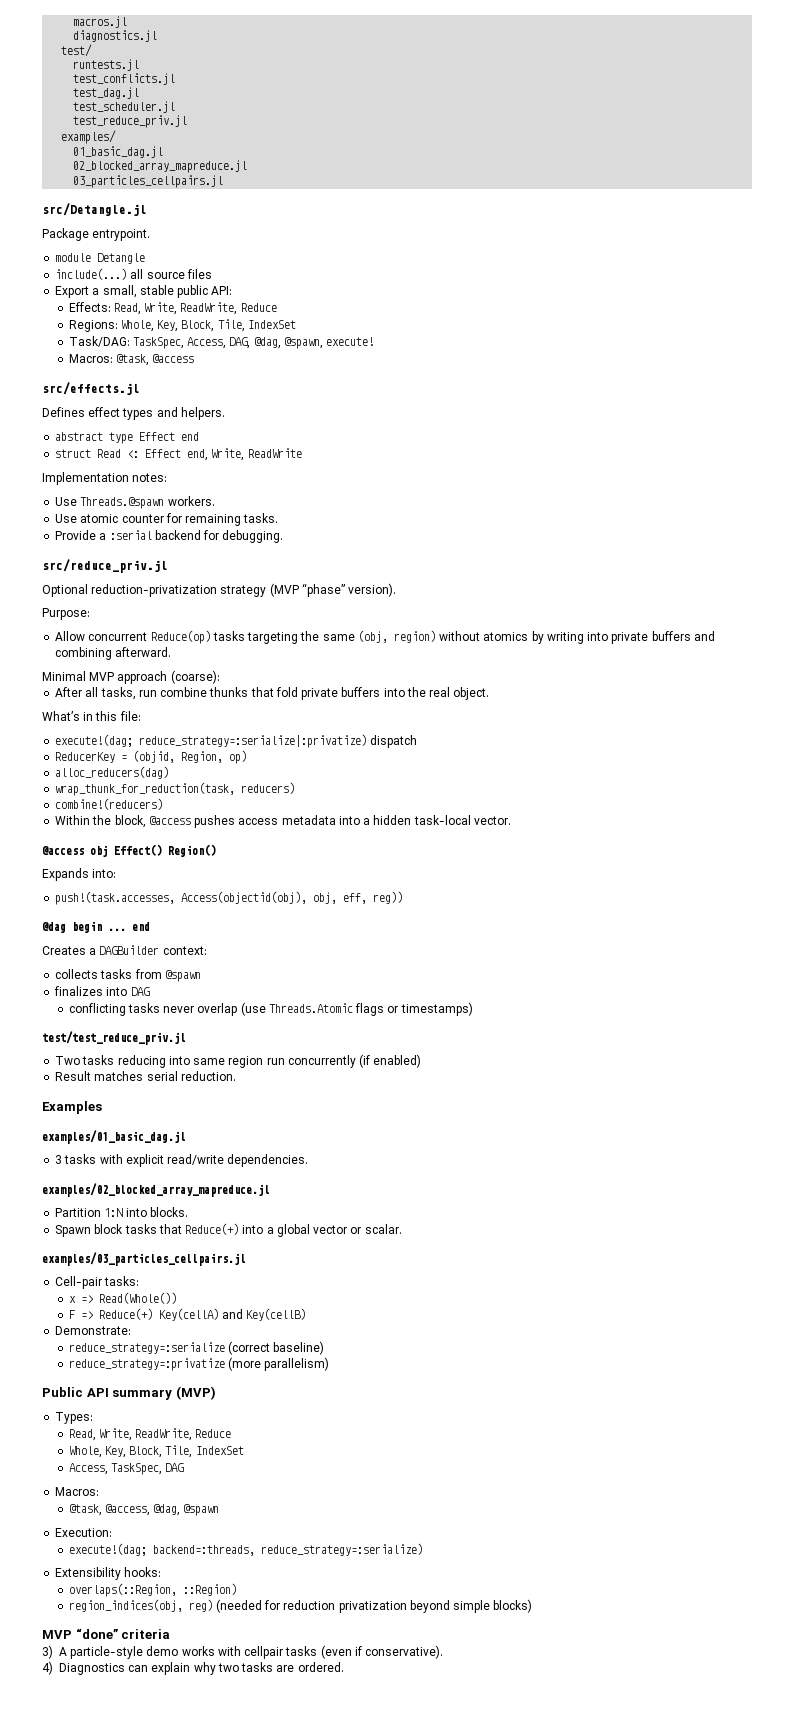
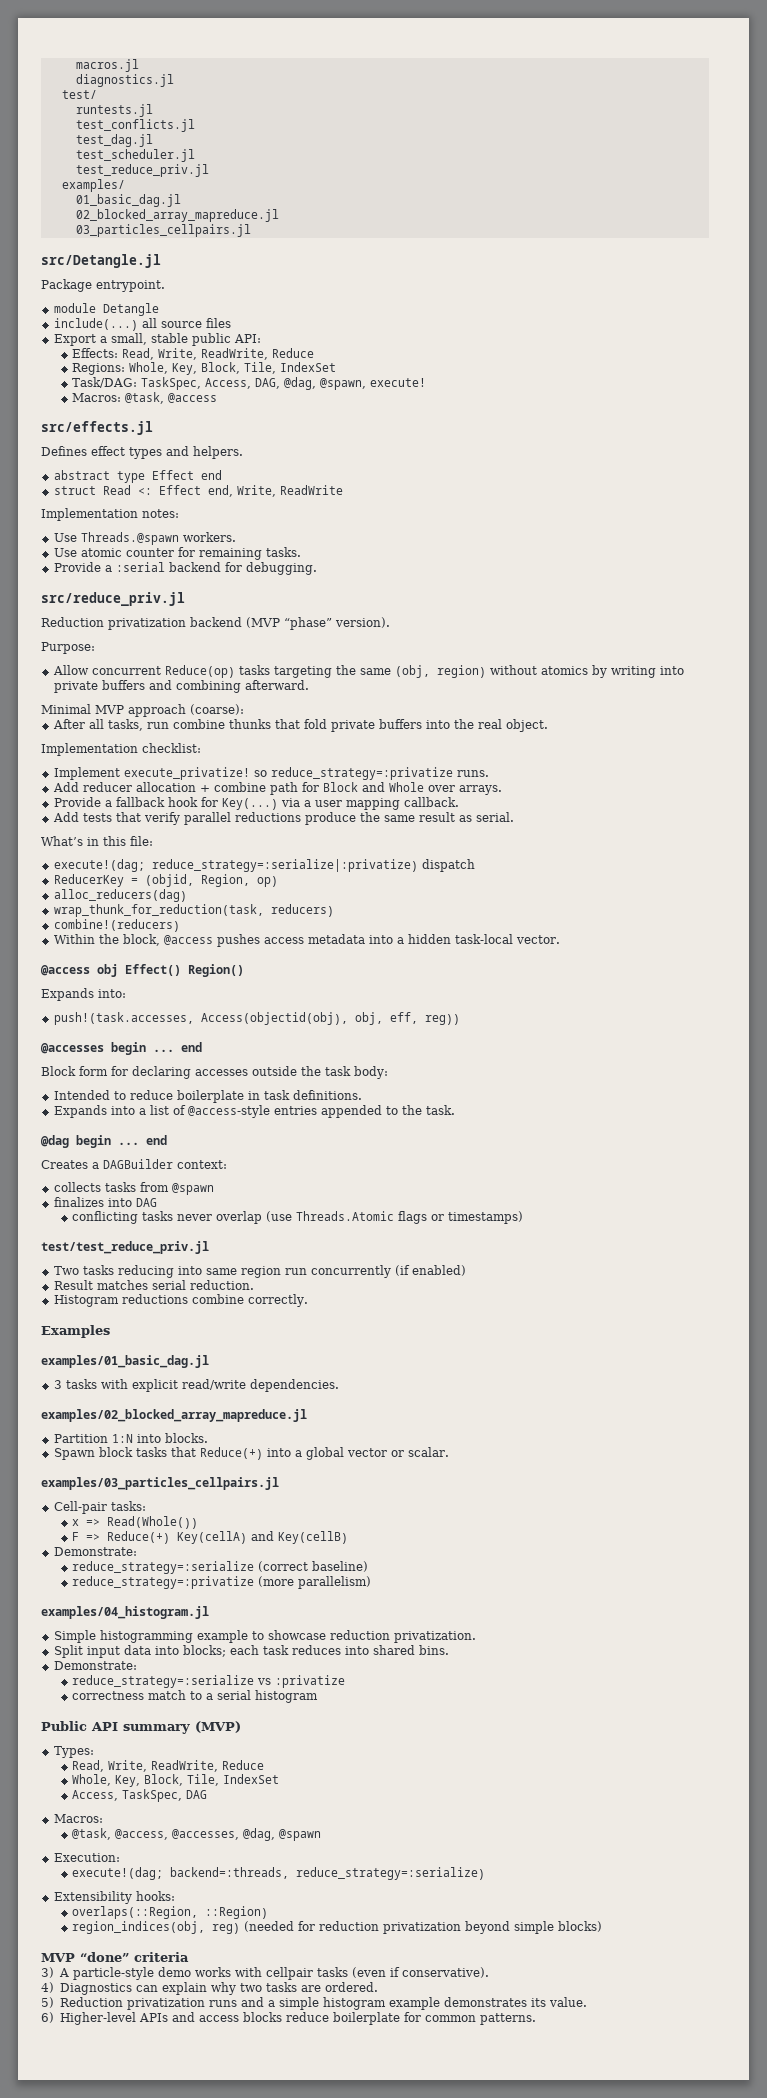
- Optional reduction-privatization strategy (MVP “phase” version).
+ Reduction privatization backend (MVP “phase” version).
+ Implementation checklist:
+ Implement execute_privatize! so reduce_strategy=:privatize runs.
+ Add reducer allocation + combine path for Block and Whole over arrays.
+ Provide a fallback hook for Key(...) via a user mapping callback.
+ Add tests that verify parallel reductions produce the same result as serial.
+ @accesses begin ... end
+ Block form for declaring accesses outside the task body:
+ Intended to reduce boilerplate in task definitions.
+ Expands into a list of @access-style entries appended to the task.
+ Histogram reductions combine correctly.
+ examples/04_histogram.jl
+ Simple histogramming example to showcase reduction privatization.
+ Split input data into blocks; each task reduces into shared bins.
+ Demonstrate:
+ reduce_strategy=:serialize vs :privatize
+ correctness match to a serial histogram
- @task, @access, @dag, @spawn
+ @task, @access, @accesses, @dag, @spawn
+ 5) Reduction privatization runs and a simple histogram example demonstrates its value.
+ 6) Higher-level APIs and access blocks reduce boilerplate for common patterns.

